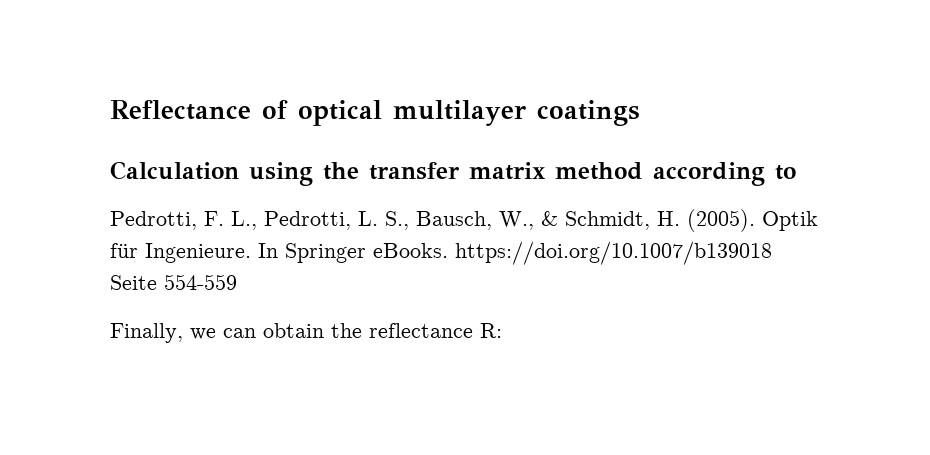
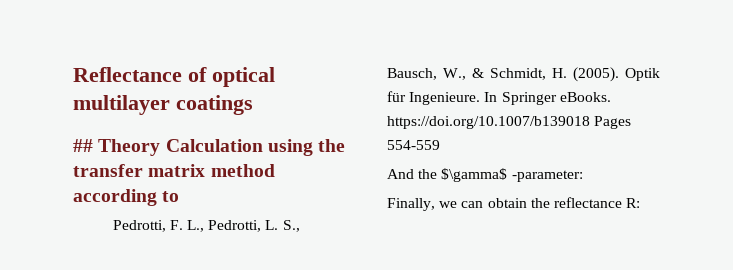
- Calculation using the transfer matrix method according to
+ ## Theory Calculation using the transfer matrix method according to
- In Springer eBooks. https://doi.org/10.1007/b139018 Seite 554-559
+ In Springer eBooks. https://doi.org/10.1007/b139018 Pages 554-559
+ And the $\gamma$ -parameter:

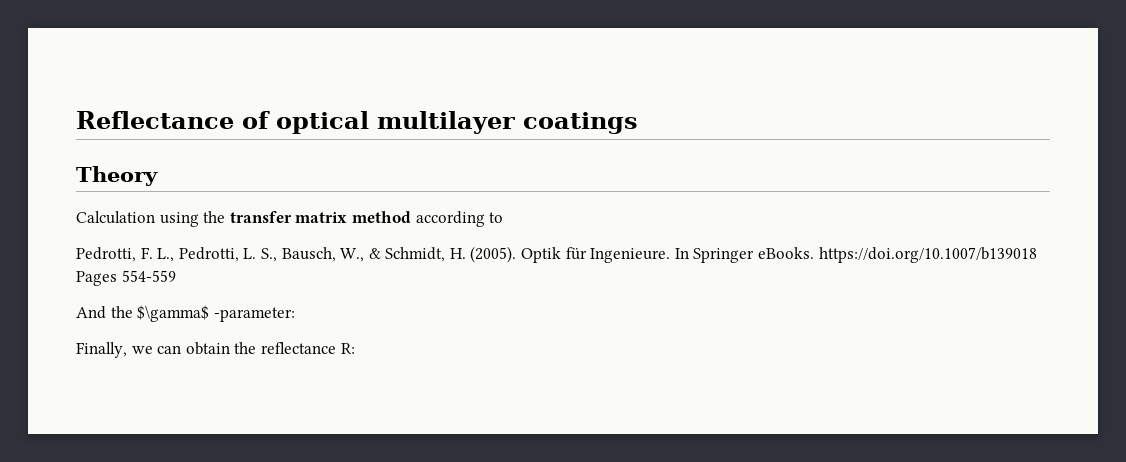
- ## Theory Calculation using the transfer matrix method according to
+ Theory
+ Calculation using the transfer matrix method according to

